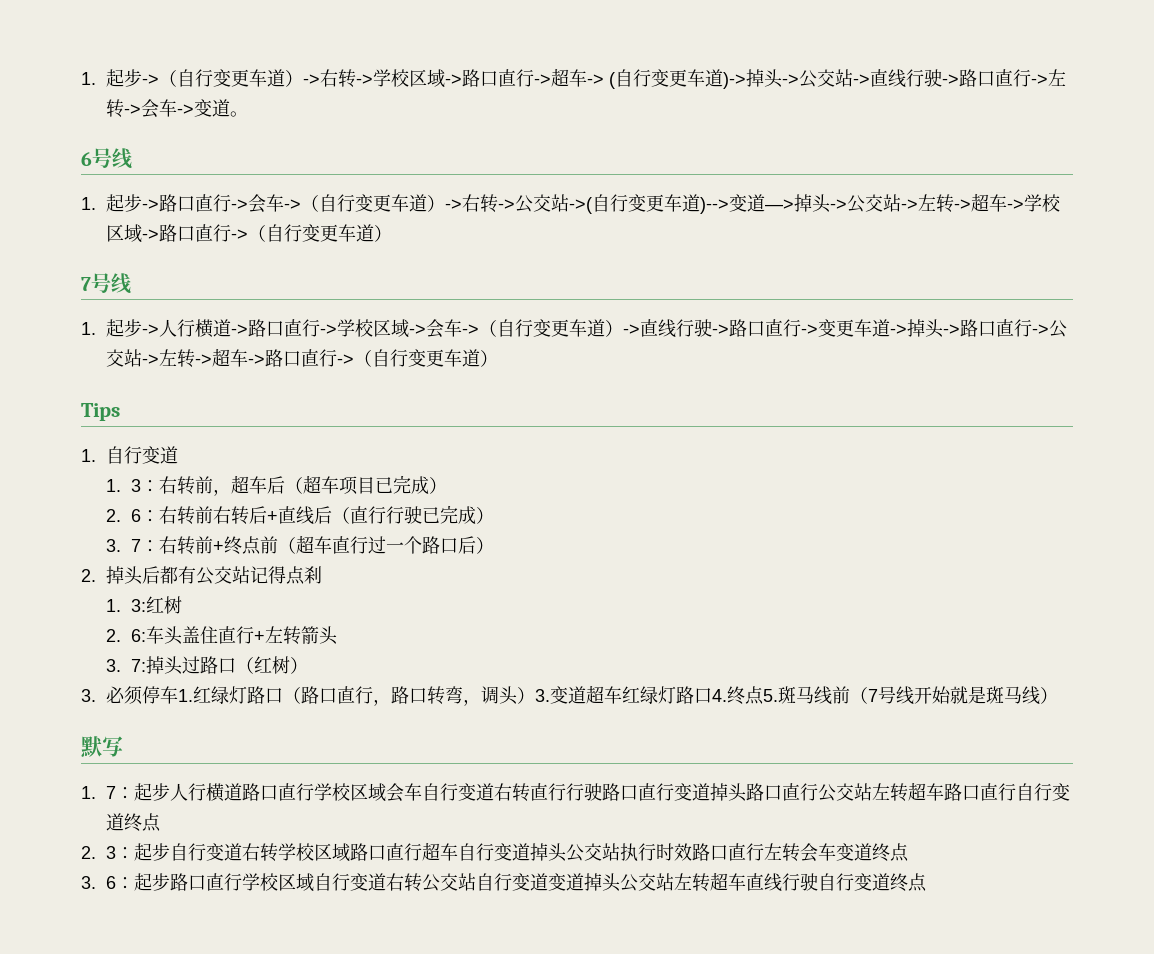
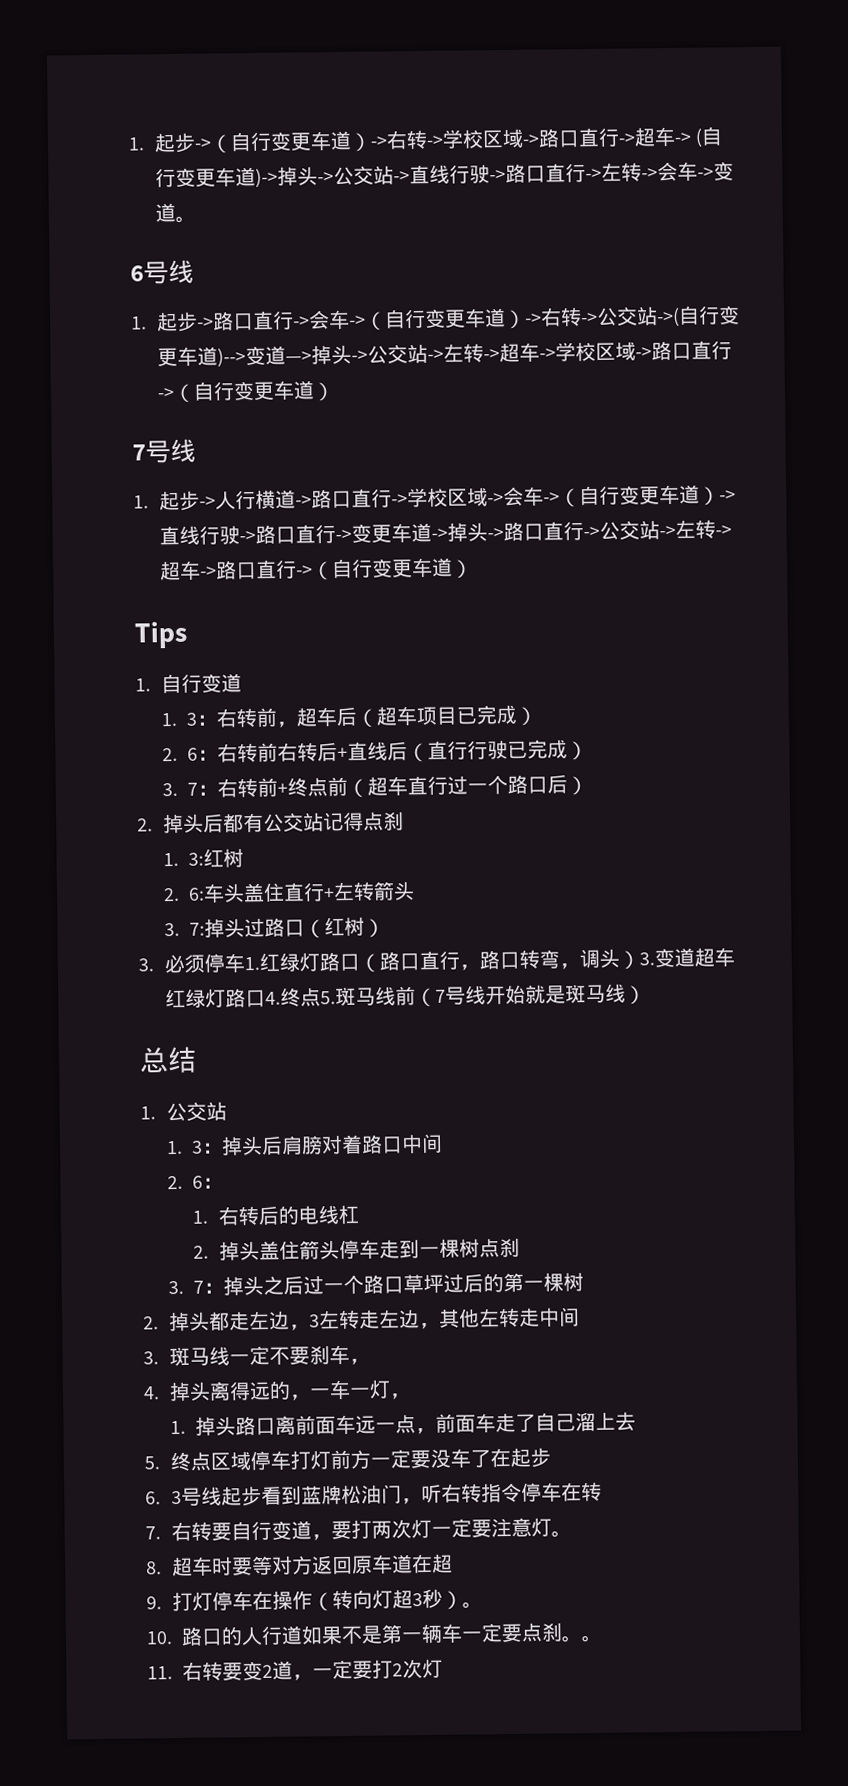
- 默写
- 1. 7：起步人行横道路口直行学校区域会车自行变道右转直行行驶路口直行变道掉头路口直行公交站左转超车路口直行自行变道终点
- 2. 3：起步自行变道右转学校区域路口直行超车自行变道掉头公交站执行时效路口直行左转会车变道终点
- 3. 6：起步路口直行学校区域自行变道右转公交站自行变道变道掉头公交站左转超车直线行驶自行变道终点
+ 总结
+ 1.公交站
+ 1. 3：掉头后肩膀对着路口中间
+ 2. 6：
+ 1.右转后的电线杠
+ 2.掉头盖住箭头停车走到一棵树点刹
+ 3. 7：掉头之后过一个路口草坪过后的第一棵树
+ 2.掉头都走左边，3左转走左边，其他左转走中间
+ 3.斑马线一定不要刹车，
+ 4.掉头离得远的，一车一灯，
+ 1.掉头路口离前面车远一点，前面车走了自己溜上去
+ 5.终点区域停车打灯前方一定要没车了在起步
+ 6. 3号线起步看到蓝牌松油门，听右转指令停车在转
+ 7.右转要自行变道，要打两次灯一定要注意灯。
+ 8.超车时要等对方返回原车道在超
+ 9.打灯停车在操作（转向灯超3秒）。
+ 10.路口的人行道如果不是第一辆车一定要点刹。。
+ 11.右转要变2道，一定要打2次灯

